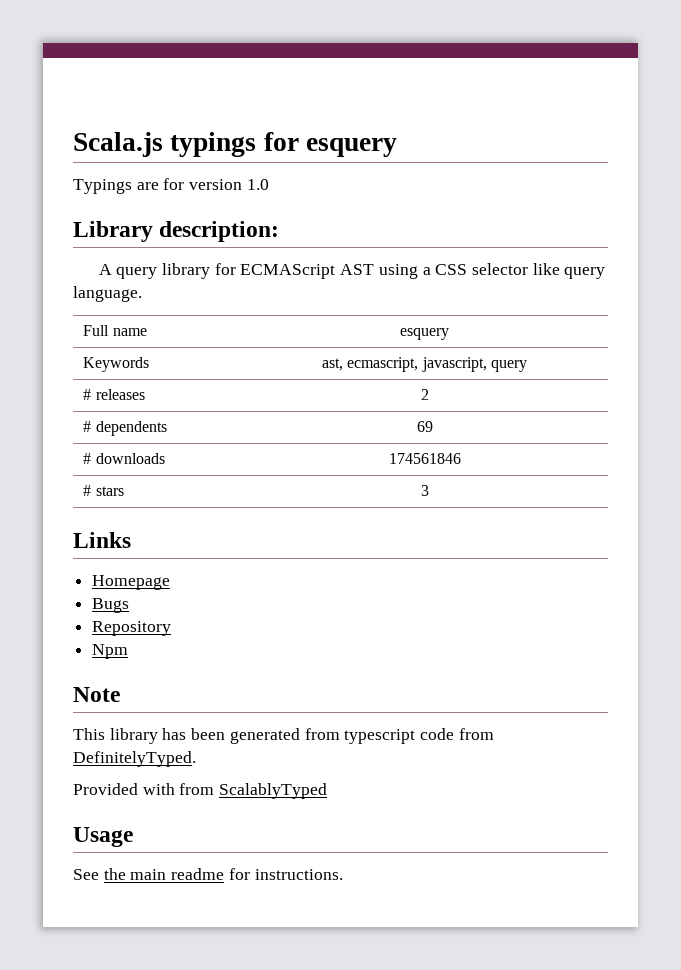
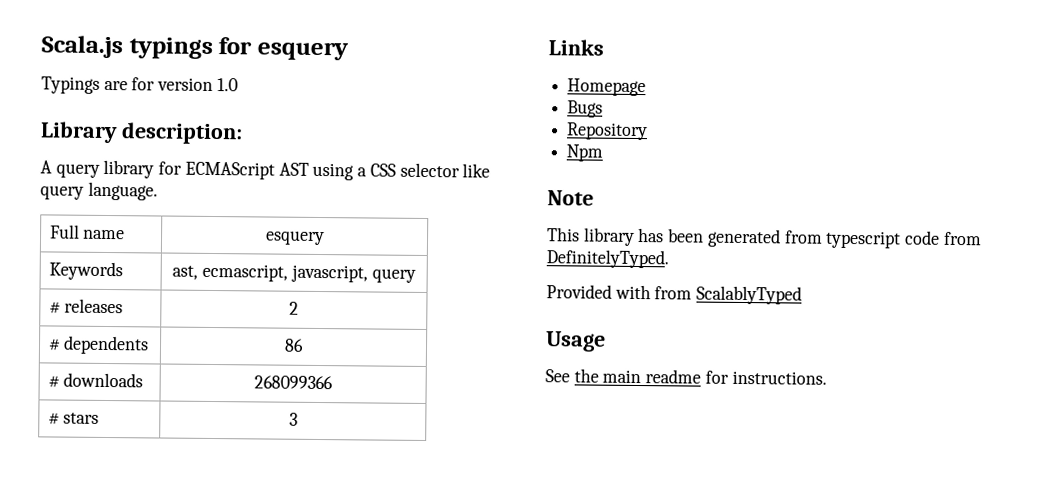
- # dependents | 69
+ # dependents | 86
- # downloads | 174561846
+ # downloads | 268099366

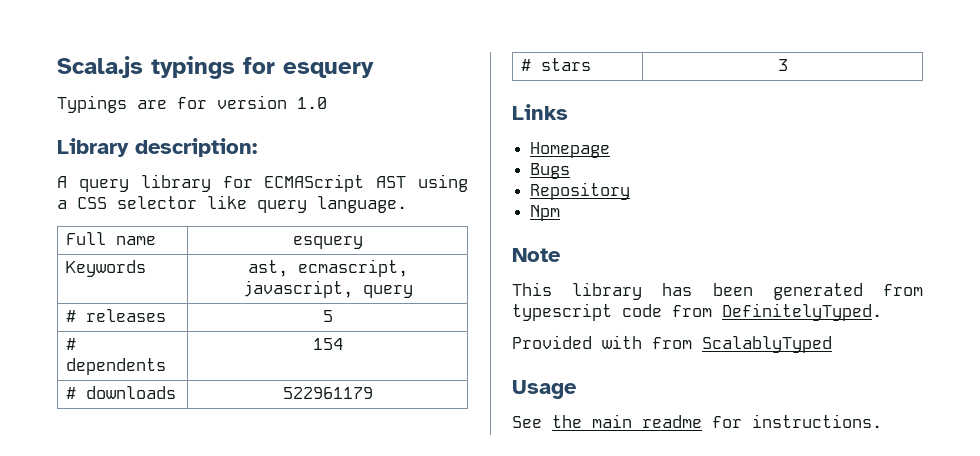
- # releases | 2
+ # releases | 5
- # dependents | 86
+ # dependents | 154
- # downloads | 268099366
+ # downloads | 522961179

